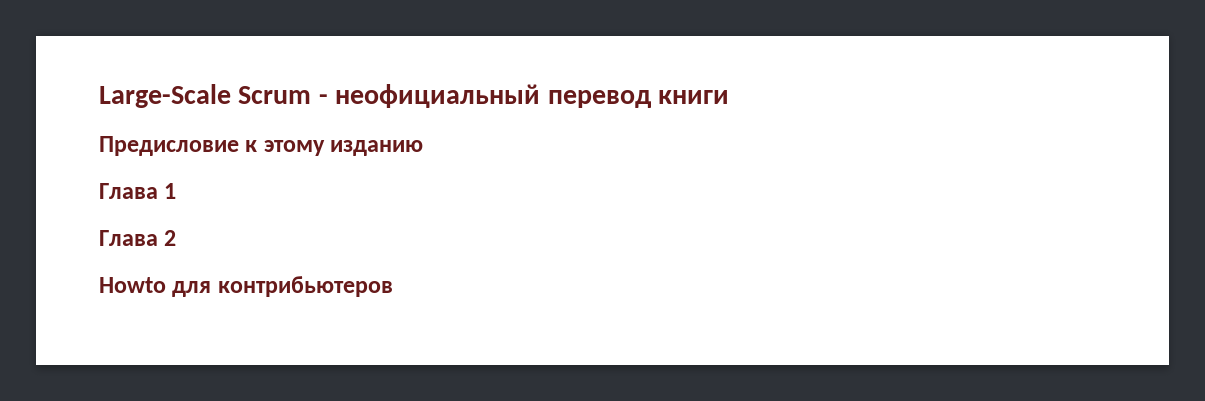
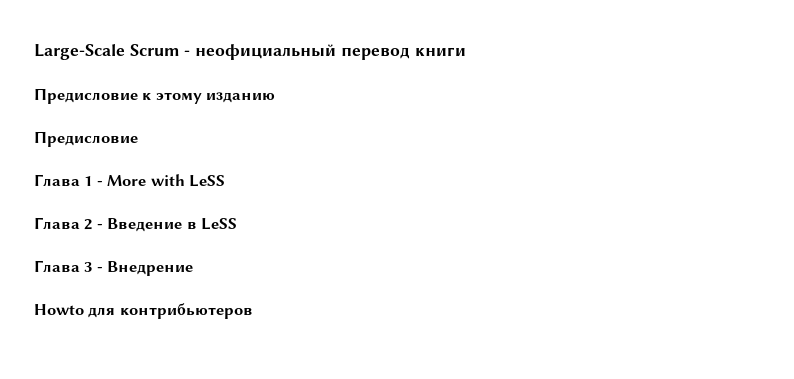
  Предисловие к этому изданию
+ Предисловие
- Глава 1
- Глава 2
+ Глава 1 - More with LeSS
+ Глава 2 - Введение в LeSS
+ Глава 3 - Внедрение

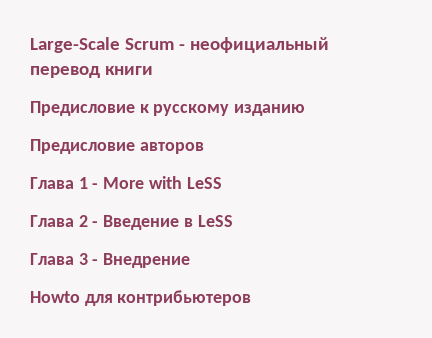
- Предисловие к этому изданию
- Предисловие
+ Предисловие к русскому изданию
+ Предисловие авторов

